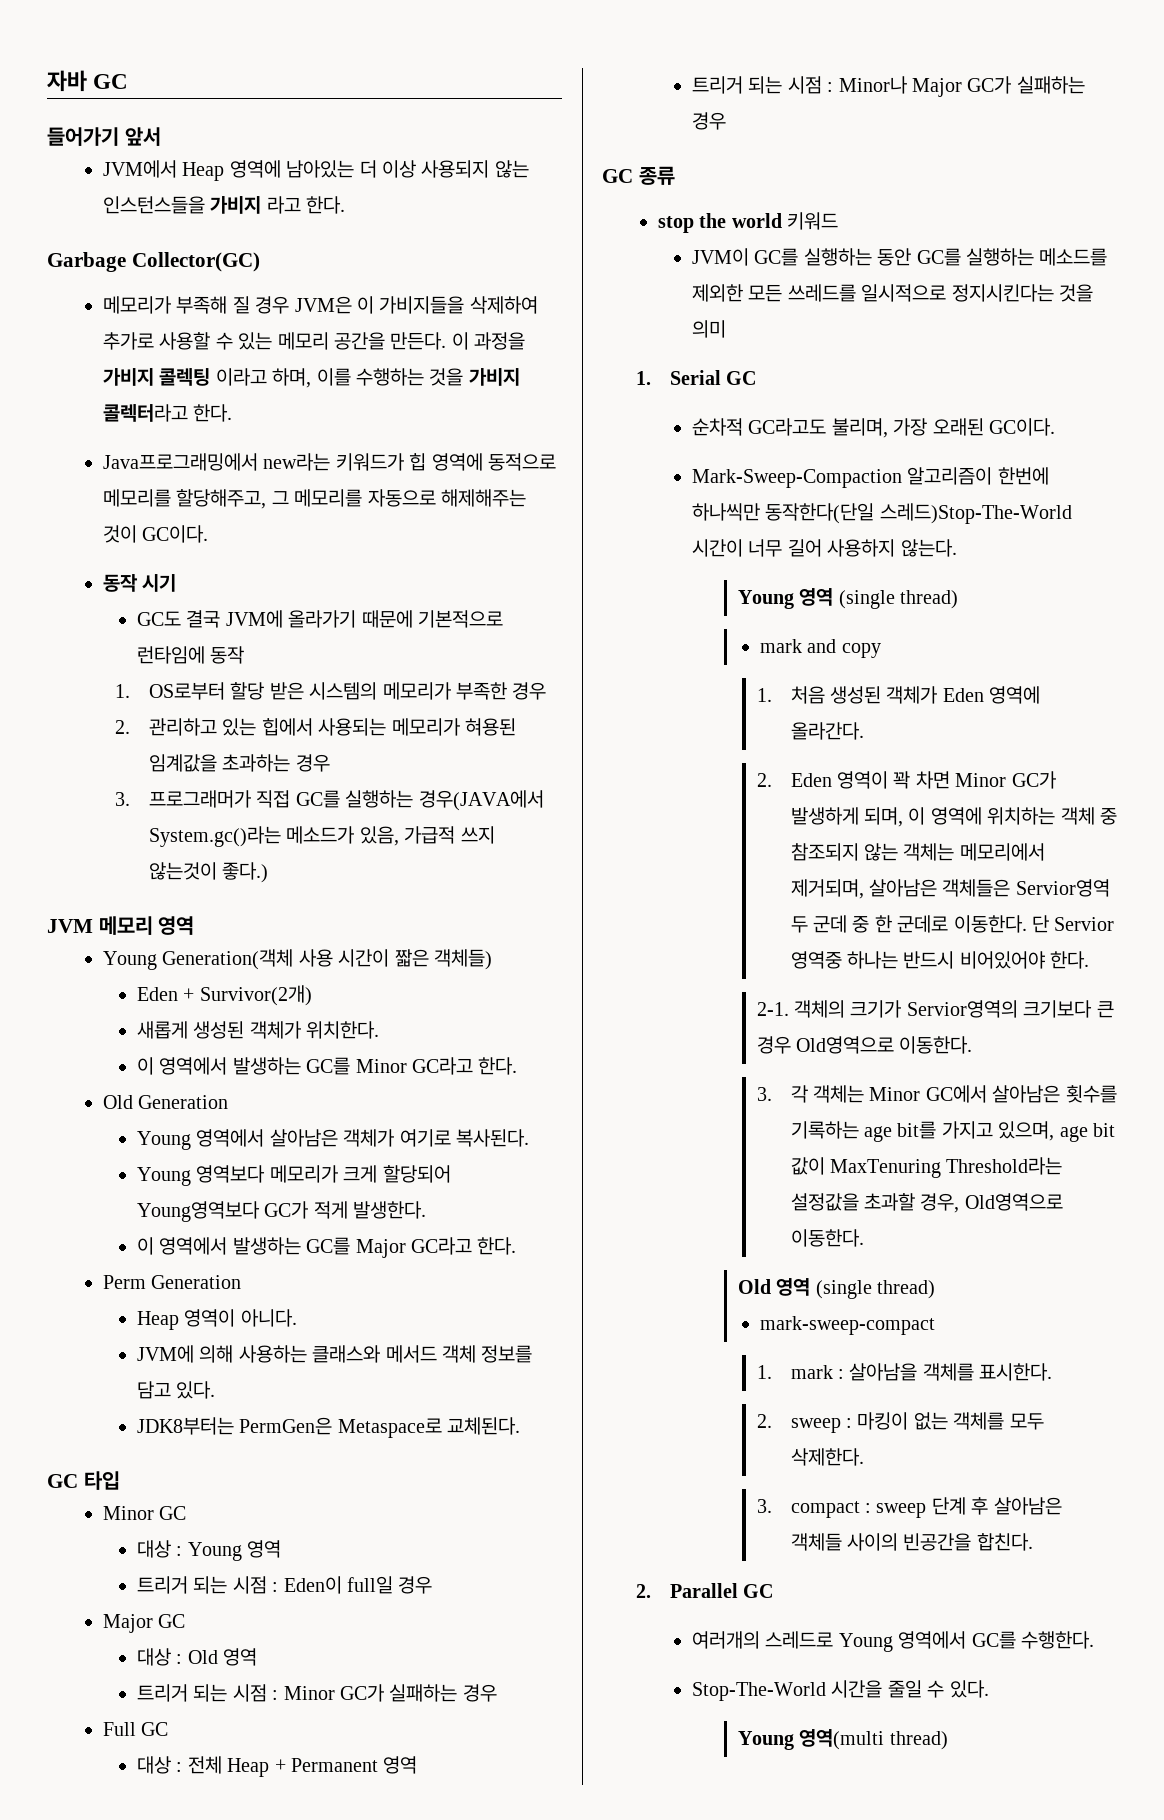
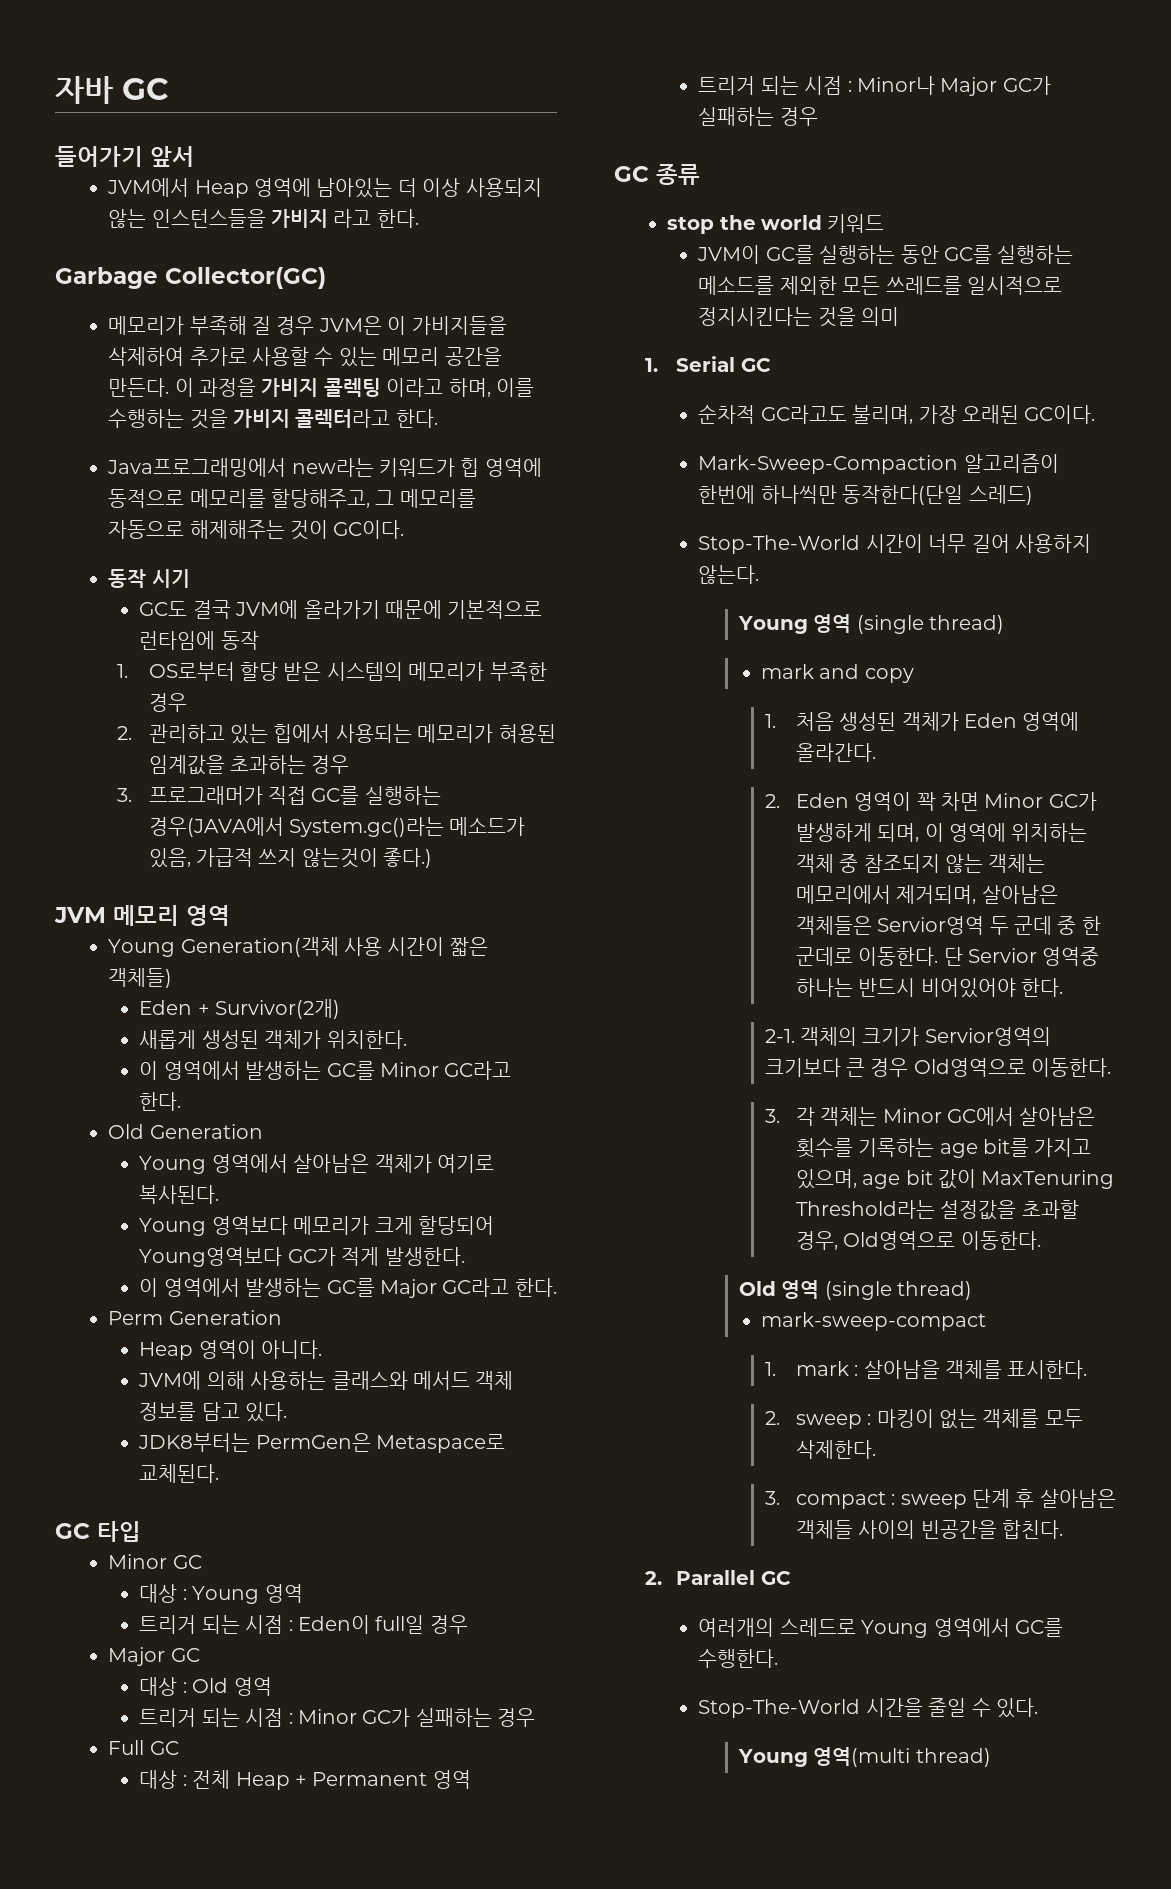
- Mark-Sweep-Compaction 알고리즘이 한번에 하나씩만 동작한다(단일 스레드)Stop-The-World 시간이 너무 길어 사용하지 않는다.
+ Mark-Sweep-Compaction 알고리즘이 한번에 하나씩만 동작한다(단일 스레드)
+ Stop-The-World 시간이 너무 길어 사용하지 않는다.

